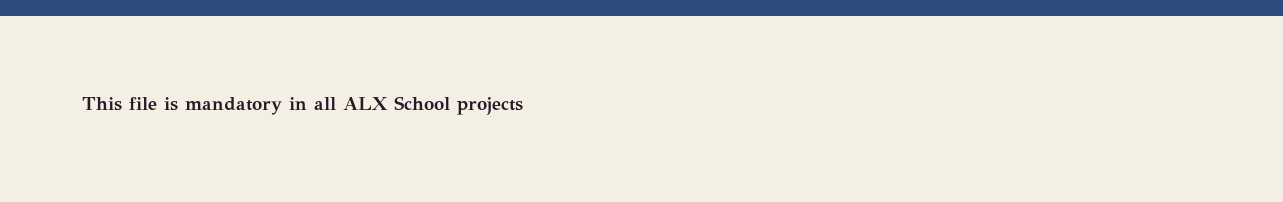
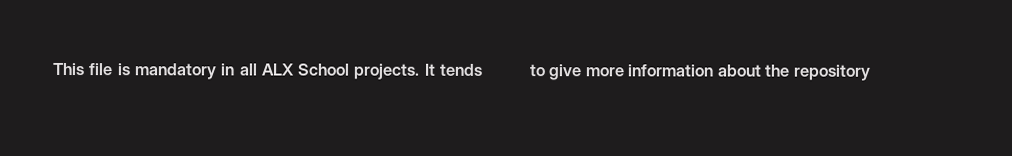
- This file is mandatory in all ALX School projects
+ This file is mandatory in all ALX School projects. It tends to give more information about the repository

